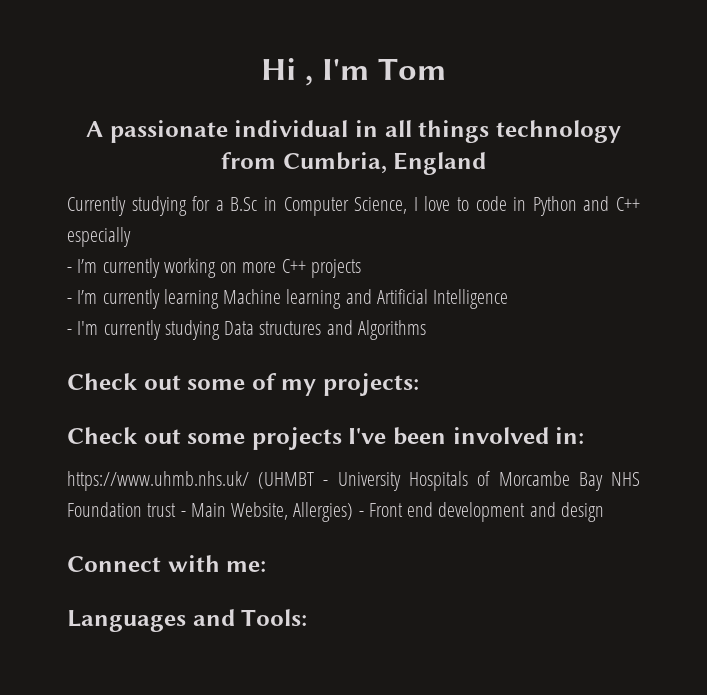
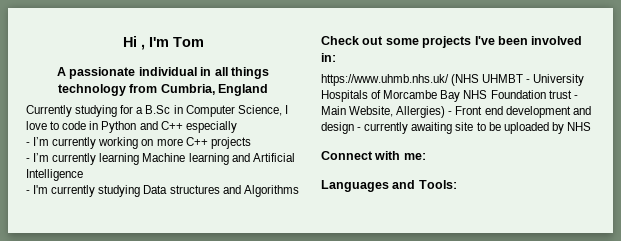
- Check out some of my projects:
- https://www.uhmb.nhs.uk/ (UHMBT - University Hospitals of Morcambe Bay NHS Foundation trust - Main Website, Allergies) - Front end development and design
+ https://www.uhmb.nhs.uk/ (NHS UHMBT - University Hospitals of Morcambe Bay NHS Foundation trust - Main Website, Allergies) - Front end development and design - currently awaiting site to be uploaded by NHS

